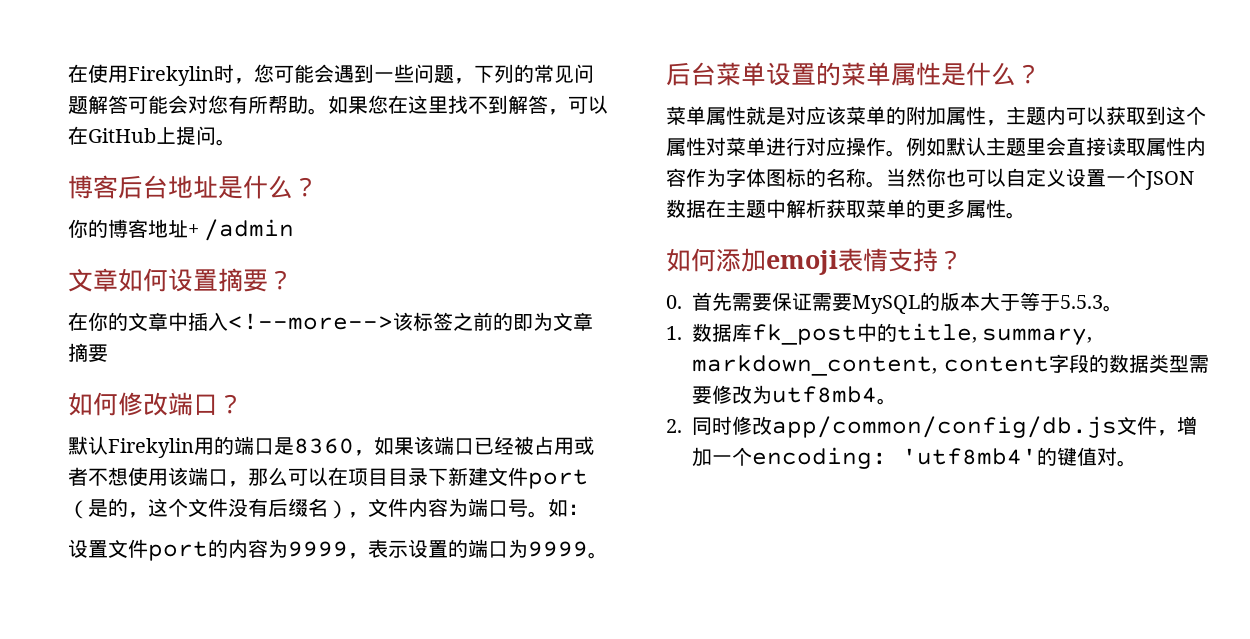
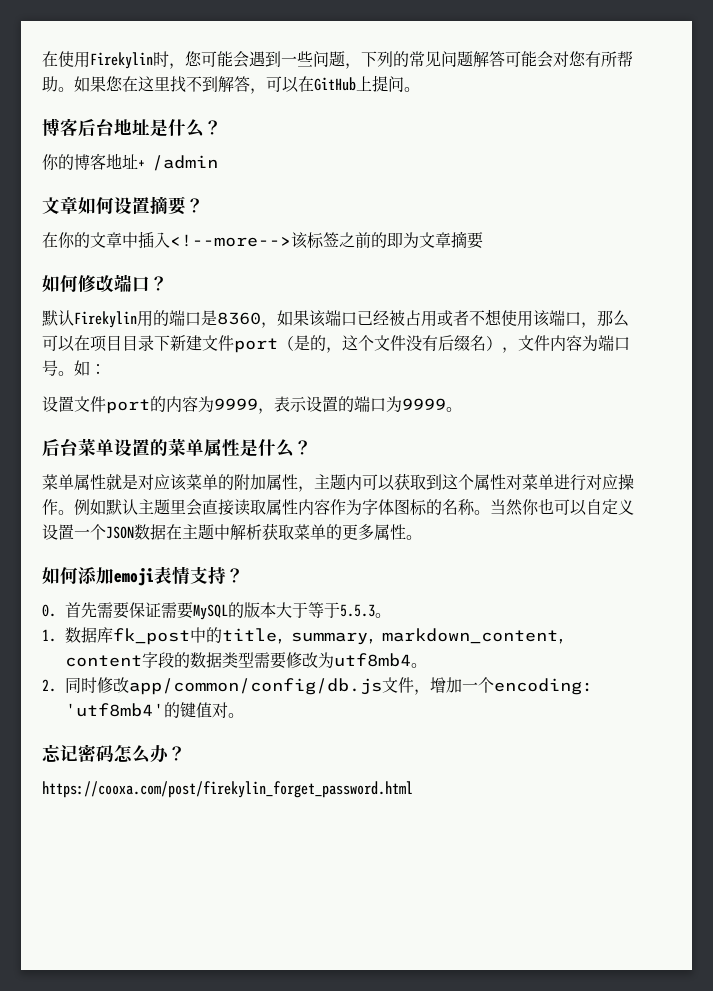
+ 忘记密码怎么办？
+ https://cooxa.com/post/firekylin_forget_password.html

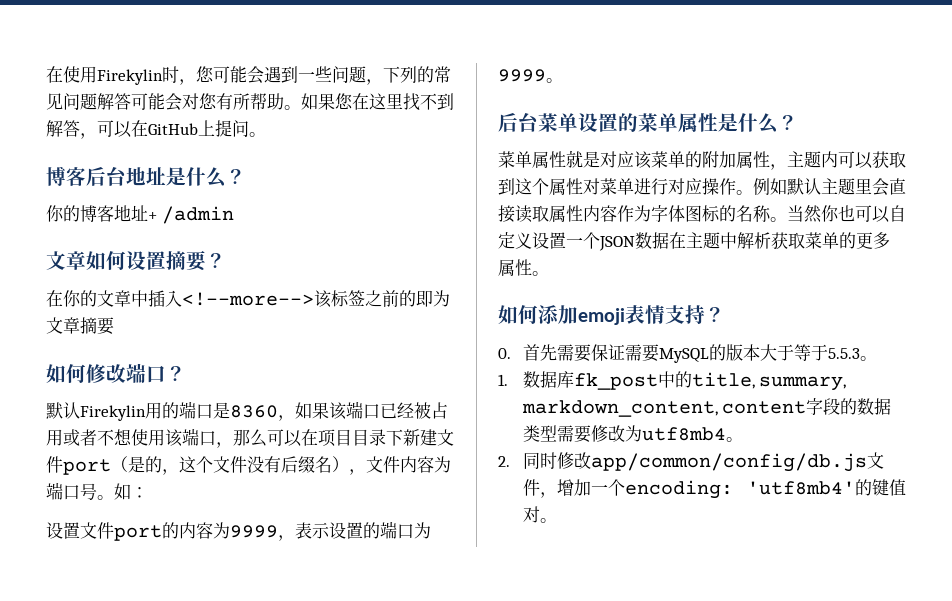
- 忘记密码怎么办？
- https://cooxa.com/post/firekylin_forget_password.html

